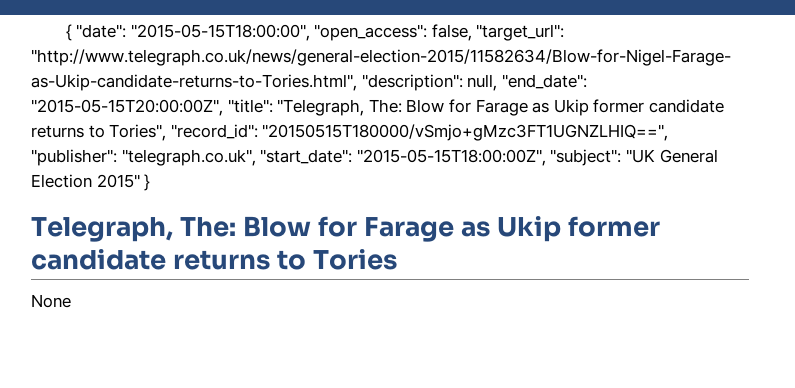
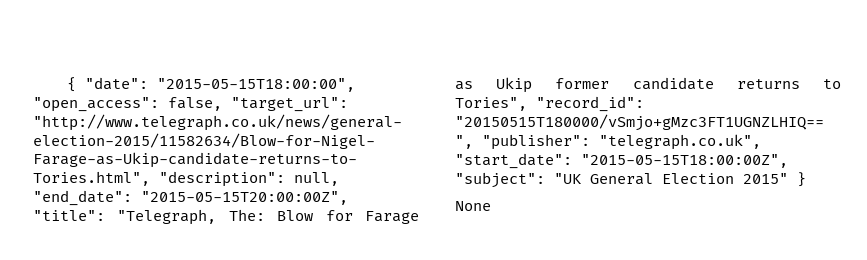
- Telegraph, The: Blow for Farage as Ukip former candidate returns to Tories

